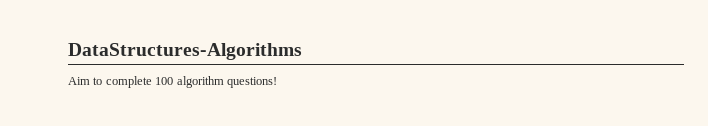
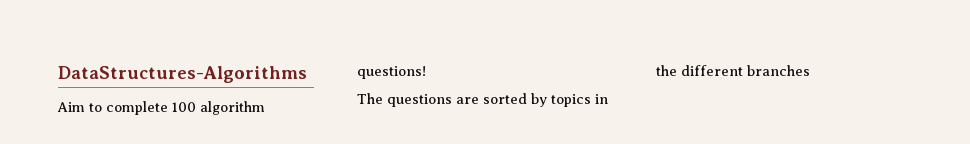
+ The questions are sorted by topics in the different branches

